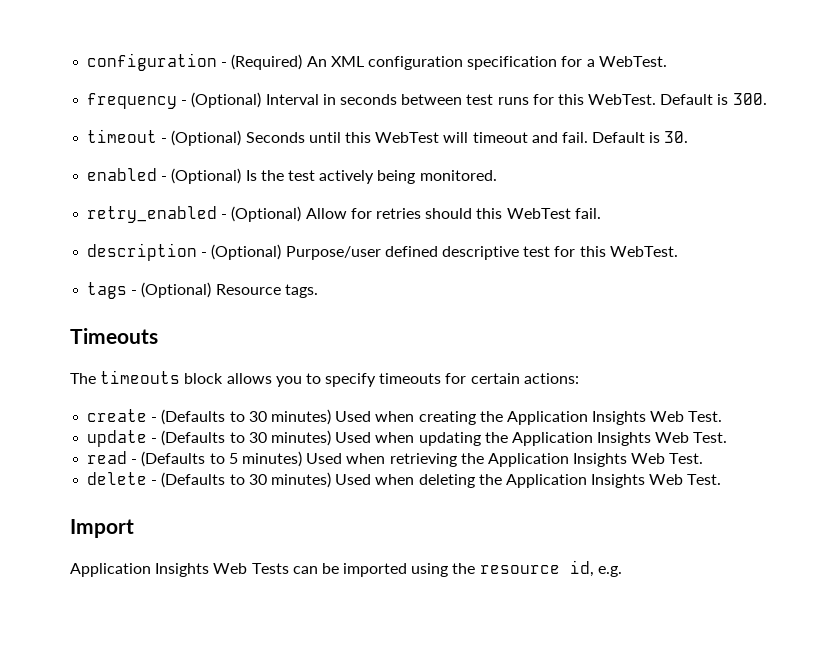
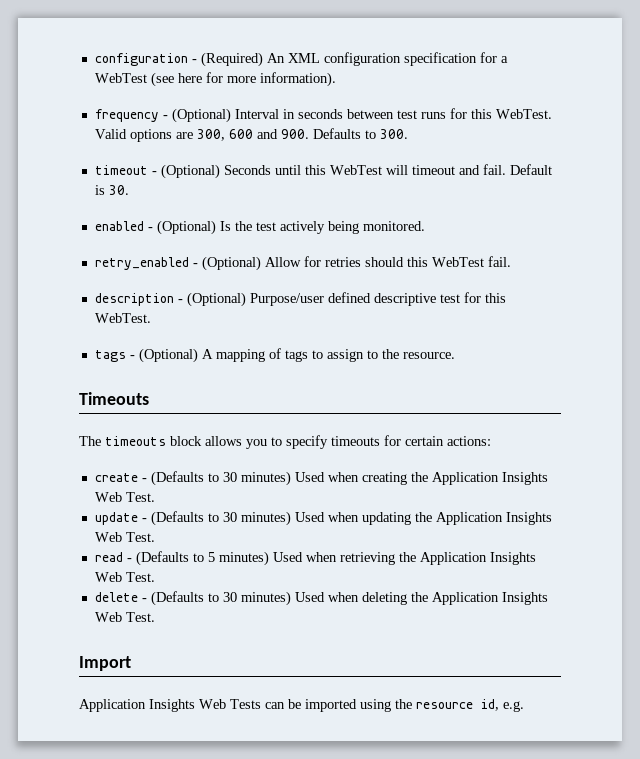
- configuration - (Required) An XML configuration specification for a WebTest.
+ configuration - (Required) An XML configuration specification for a WebTest (see here for more information).
- Default is 300.
+ Valid options are 300, 600 and 900. Defaults to 300.
- tags - (Optional) Resource tags.
+ tags - (Optional) A mapping of tags to assign to the resource.

